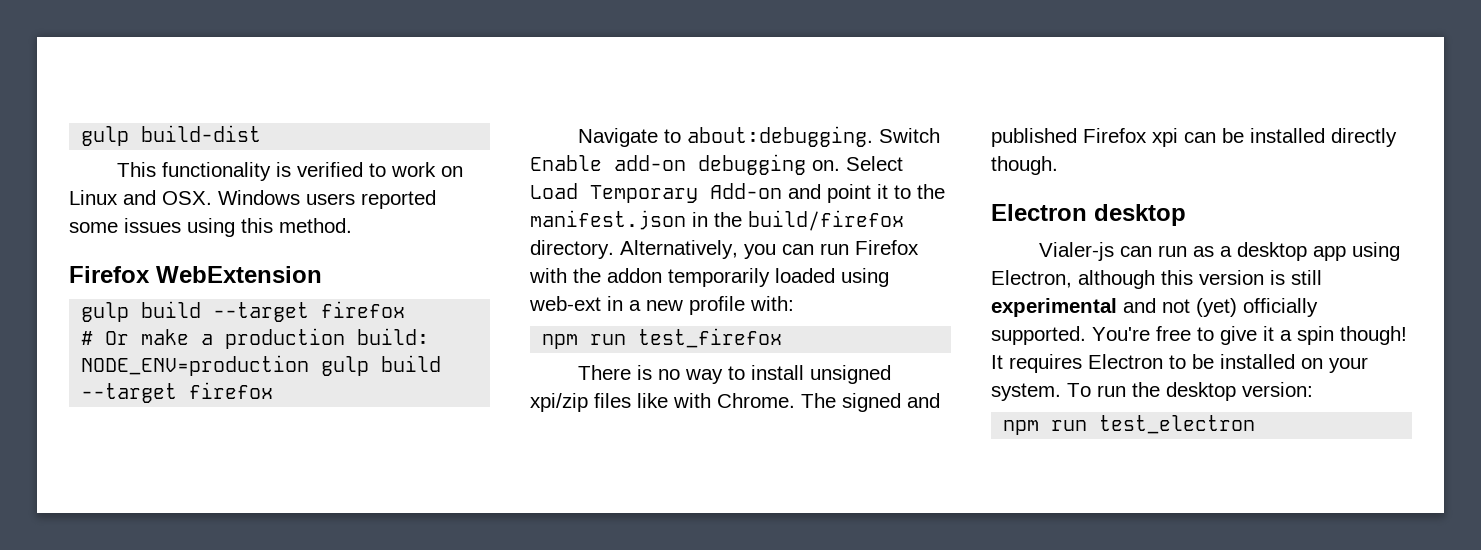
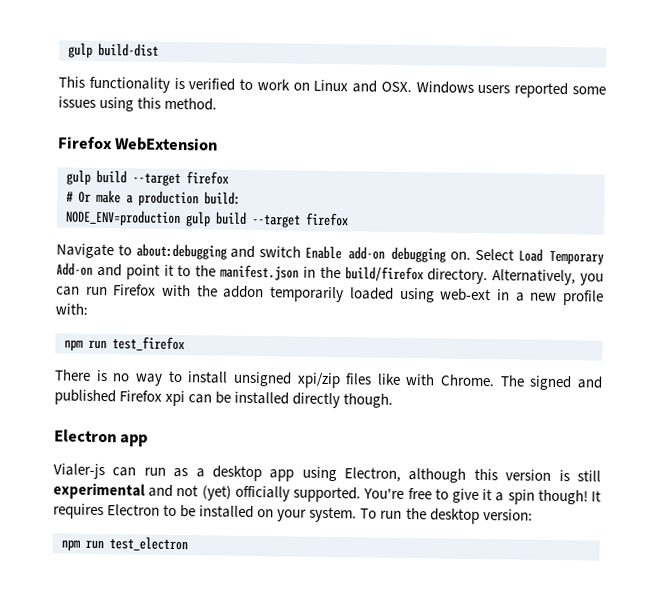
- Navigate to about:debugging. Switch Enable add-on debugging on.
+ Navigate to about:debugging and switch Enable add-on debugging on.
- Electron desktop
+ Electron app

